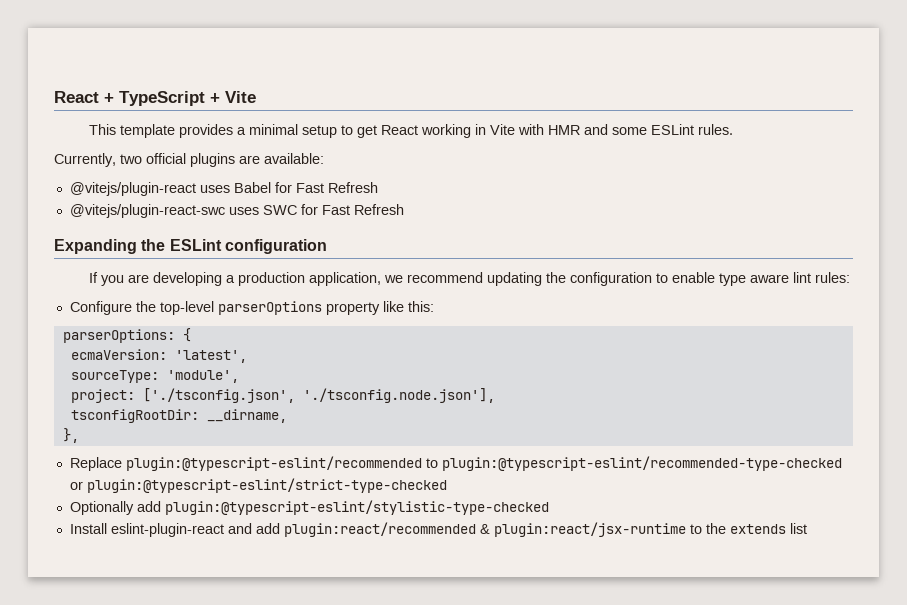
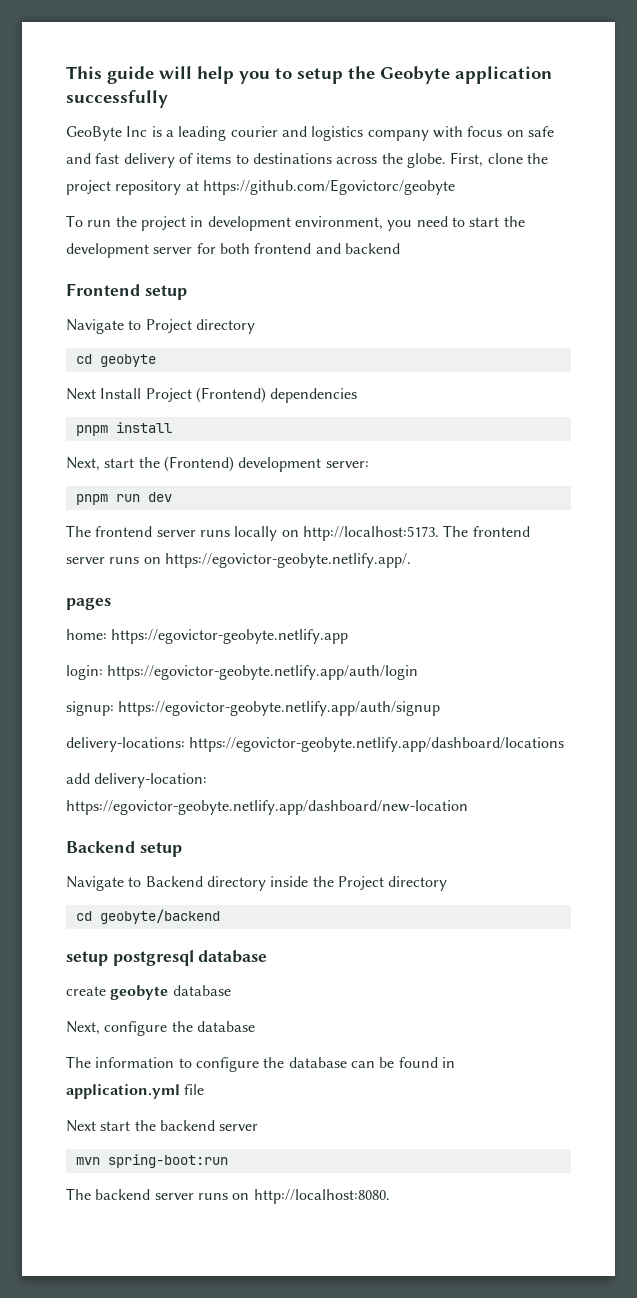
- React + TypeScript + Vite
- This template provides a minimal setup to get React working in Vite with HMR and some ESLint rules.
- Currently, two official plugins are available:
- @vitejs/plugin-react uses Babel for Fast Refresh
- @vitejs/plugin-react-swc uses SWC for Fast Refresh
- Expanding the ESLint configuration
- If you are developing a production application, we recommend updating the configuration to enable type aware lint rules:
- Configure the top-level parserOptions property like this:
- parserOptions: {
- ecmaVersion: 'latest',
- sourceType: 'module',
- project: ['./tsconfig.json', './tsconfig.node.json'],
- tsconfigRootDir: __dirname,
- },
- Replace plugin:@typescript-eslint/recommended to plugin:@typescript-eslint/recommended-type-checked or plugin:@typescript-eslint/strict-type-checked
- Optionally add plugin:@typescript-eslint/stylistic-type-checked
- Install eslint-plugin-react and add plugin:react/recommended & plugin:react/jsx-runtime to the extends list
+ This guide will help you to setup the Geobyte application successfully
+ GeoByte Inc is a leading courier and logistics company with focus on safe and fast delivery of items to destinations across the globe. First, clone the project repository at https://github.com/Egovictorc/geobyte
+ To run the project in development environment, you need to start the development server for both frontend and backend
+ Frontend setup
+ Navigate to Project directory
+ cd geobyte
+ Next Install Project (Frontend) dependencies
+ pnpm install
+ Next, start the (Frontend) development server:
+ pnpm run dev
+ The frontend server runs locally on http://localhost:5173. The frontend server runs on https://egovictor-geobyte.netlify.app/.
+ pages
+ home: https://egovictor-geobyte.netlify.app
+ login: https://egovictor-geobyte.netlify.app/auth/login
+ signup: https://egovictor-geobyte.netlify.app/auth/signup
+ delivery-locations: https://egovictor-geobyte.netlify.app/dashboard/locations
+ add delivery-location: https://egovictor-geobyte.netlify.app/dashboard/new-location
+ Backend setup
+ Navigate to Backend directory inside the Project directory
+ cd geobyte/backend
+ setup postgresql database
+ create geobyte database
+ Next, configure the database
+ The information to configure the database can be found in application.yml file
+ Next start the backend server
+ mvn spring-boot:run
+ The backend server runs on http://localhost:8080.

